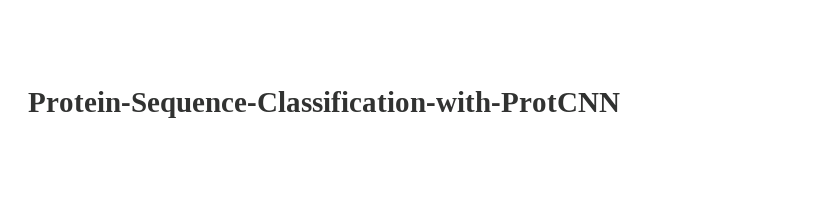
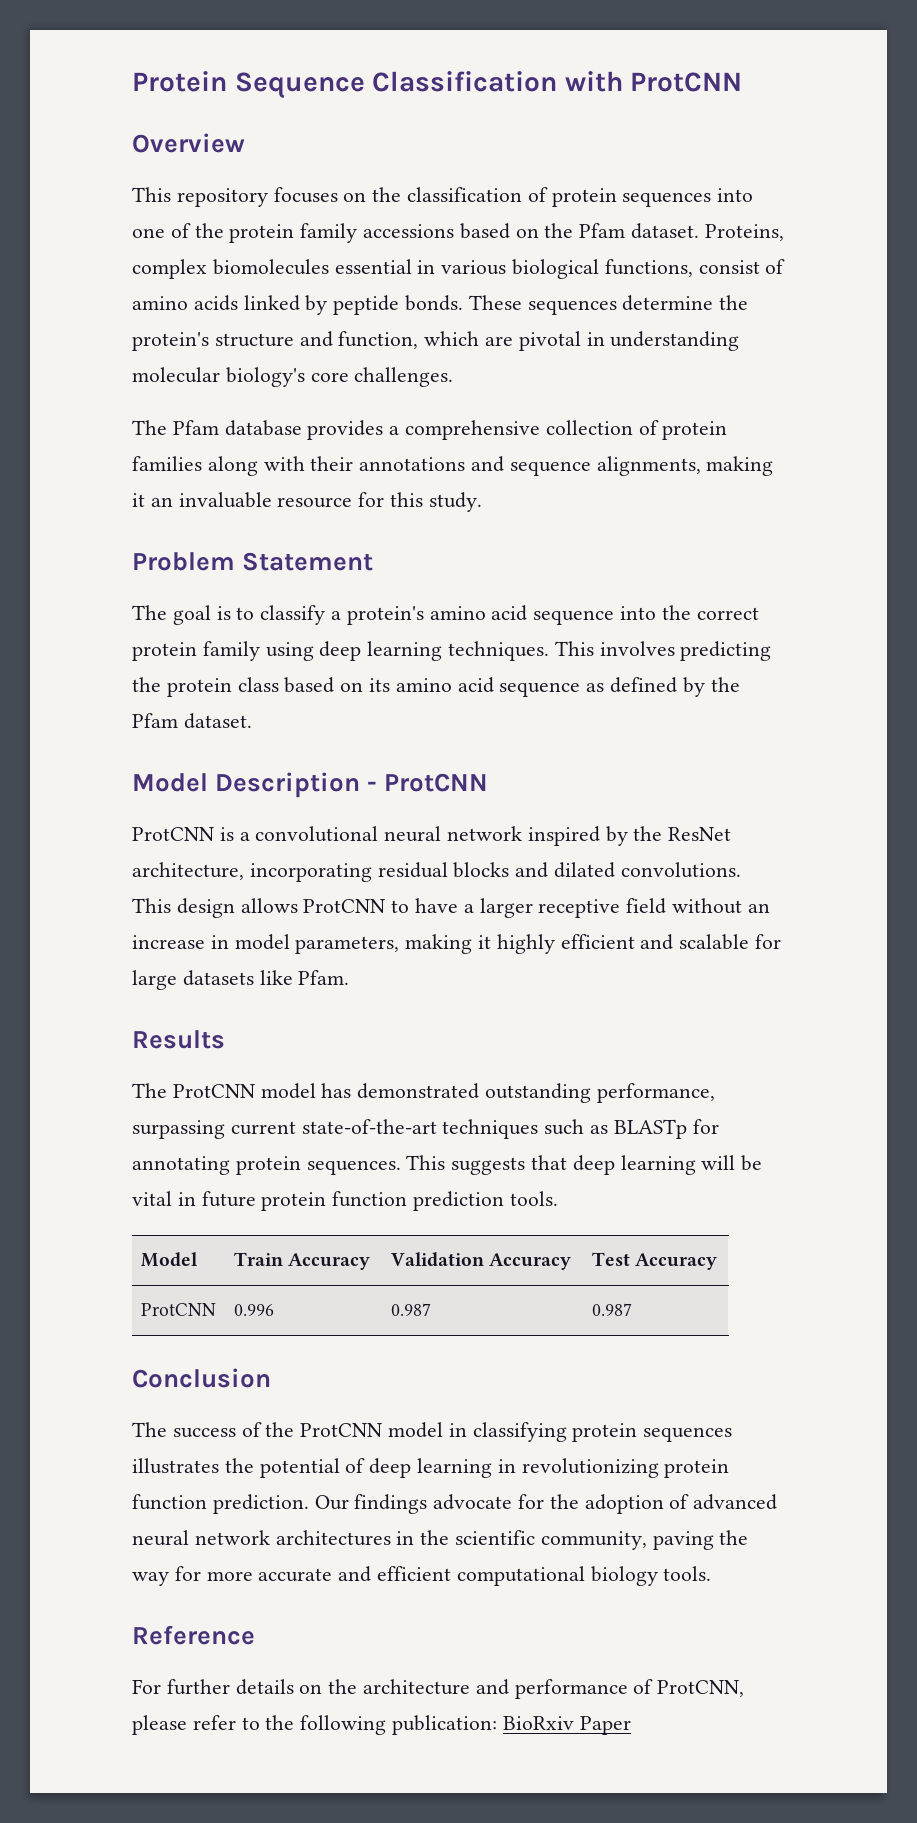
- Protein-Sequence-Classification-with-ProtCNN
+ Protein Sequence Classification with ProtCNN
+ Overview
+ This repository focuses on the classification of protein sequences into one of the protein family accessions based on the Pfam dataset. Proteins, complex biomolecules essential in various biological functions, consist of amino acids linked by peptide bonds. These sequences determine the protein's structure and function, which are pivotal in understanding molecular biology's core challenges.
+ The Pfam database provides a comprehensive collection of protein families along with their annotations and sequence alignments, making it an invaluable resource for this study.
+ Problem Statement
+ The goal is to classify a protein's amino acid sequence into the correct protein family using deep learning techniques. This involves predicting the protein class based on its amino acid sequence as defined by the Pfam dataset.
+ Model Description - ProtCNN
+ ProtCNN is a convolutional neural network inspired by the ResNet architecture, incorporating residual blocks and dilated convolutions. This design allows ProtCNN to have a larger receptive field without an increase in model parameters, making it highly efficient and scalable for large datasets like Pfam.
+ Results
+ The ProtCNN model has demonstrated outstanding performance, surpassing current state-of-the-art techniques such as BLASTp for annotating protein sequences. This suggests that deep learning will be vital in future protein function prediction tools.
+ Model | Train Accuracy | Validation Accuracy | Test Accuracy
+ ProtCNN | 0.996 | 0.987 | 0.987
+ Conclusion
+ The success of the ProtCNN model in classifying protein sequences illustrates the potential of deep learning in revolutionizing protein function prediction. Our findings advocate for the adoption of advanced neural network architectures in the scientific community, paving the way for more accurate and efficient computational biology tools.
+ Reference
+ For further details on the architecture and performance of ProtCNN, please refer to the following publication: BioRxiv Paper

